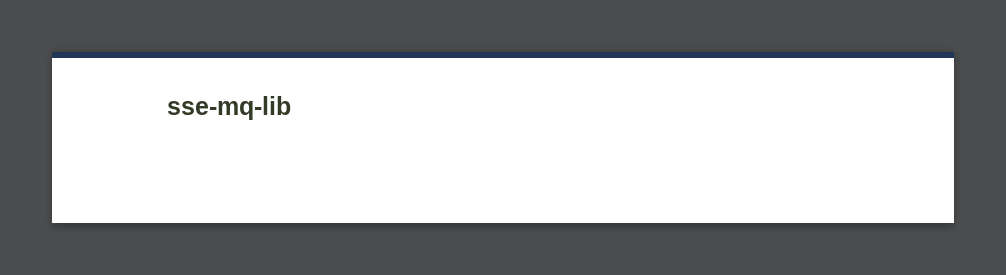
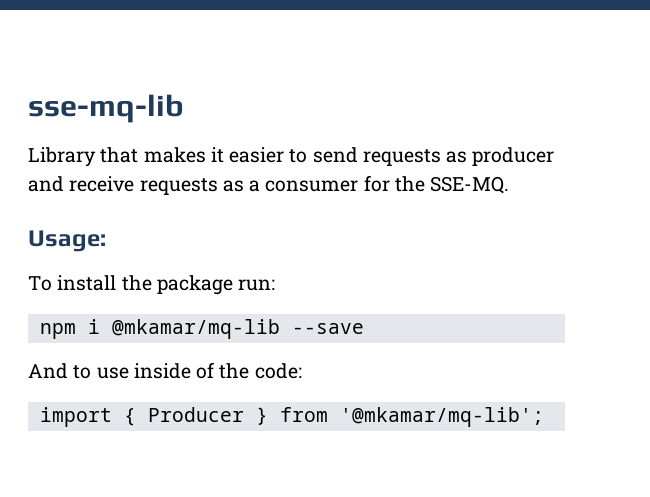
+ Library that makes it easier to send requests as producer and receive requests as a consumer for the SSE-MQ.
+ Usage:
+ To install the package run:
+ npm i @mkamar/mq-lib --save
+ And to use inside of the code:
+ import { Producer } from '@mkamar/mq-lib';

